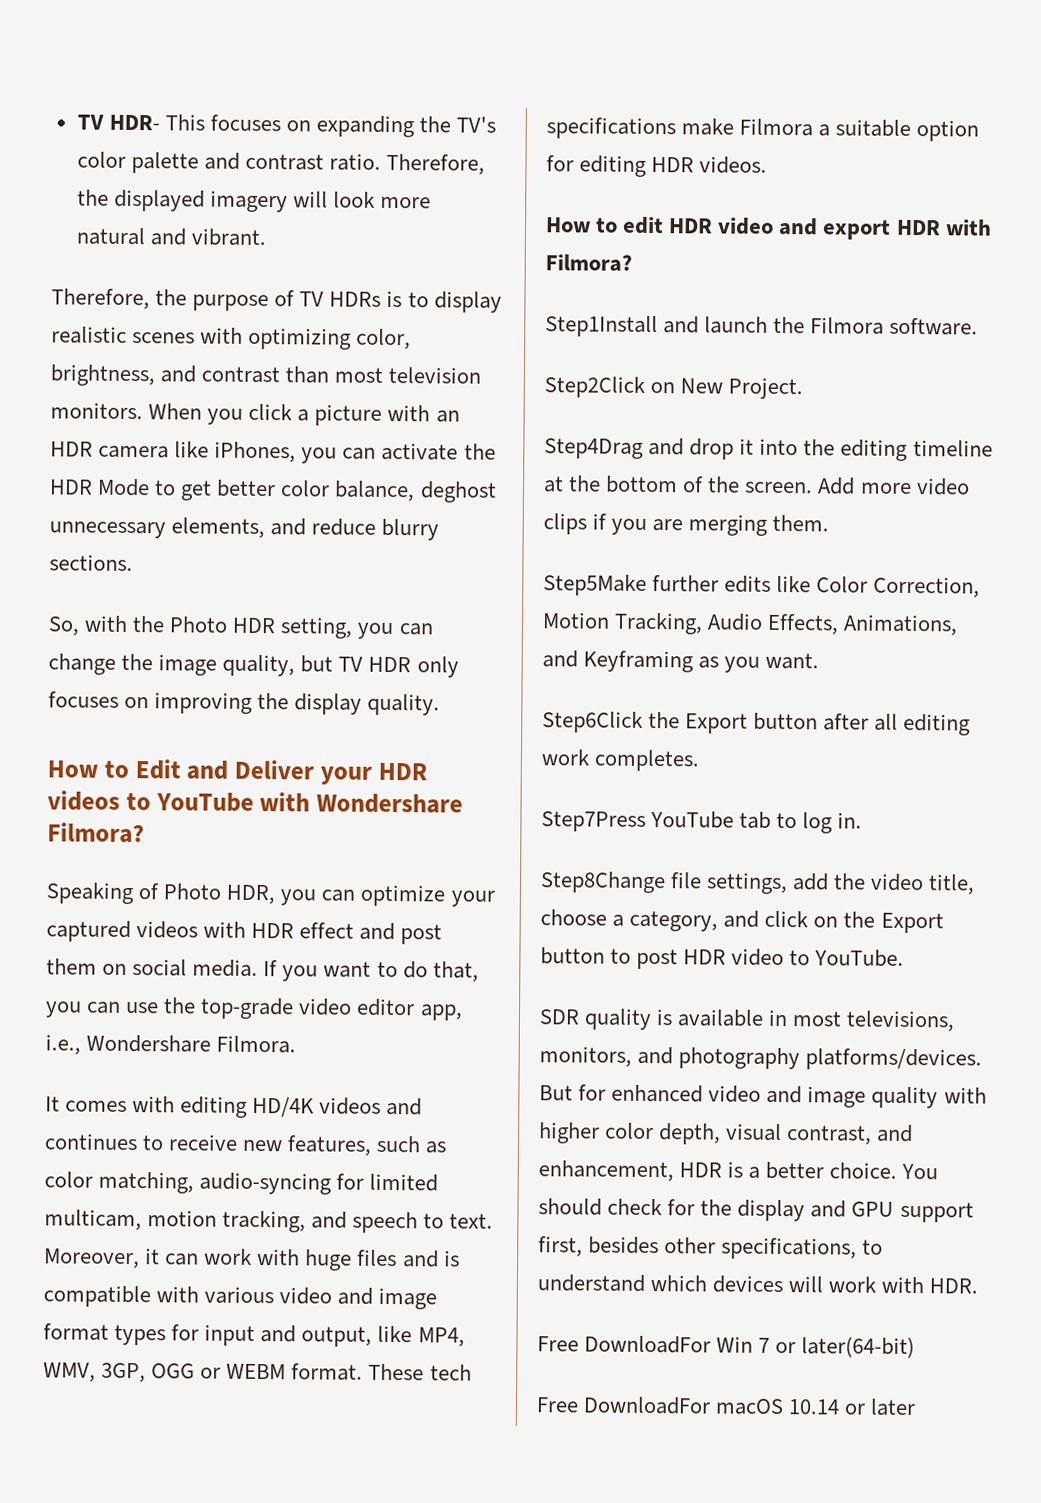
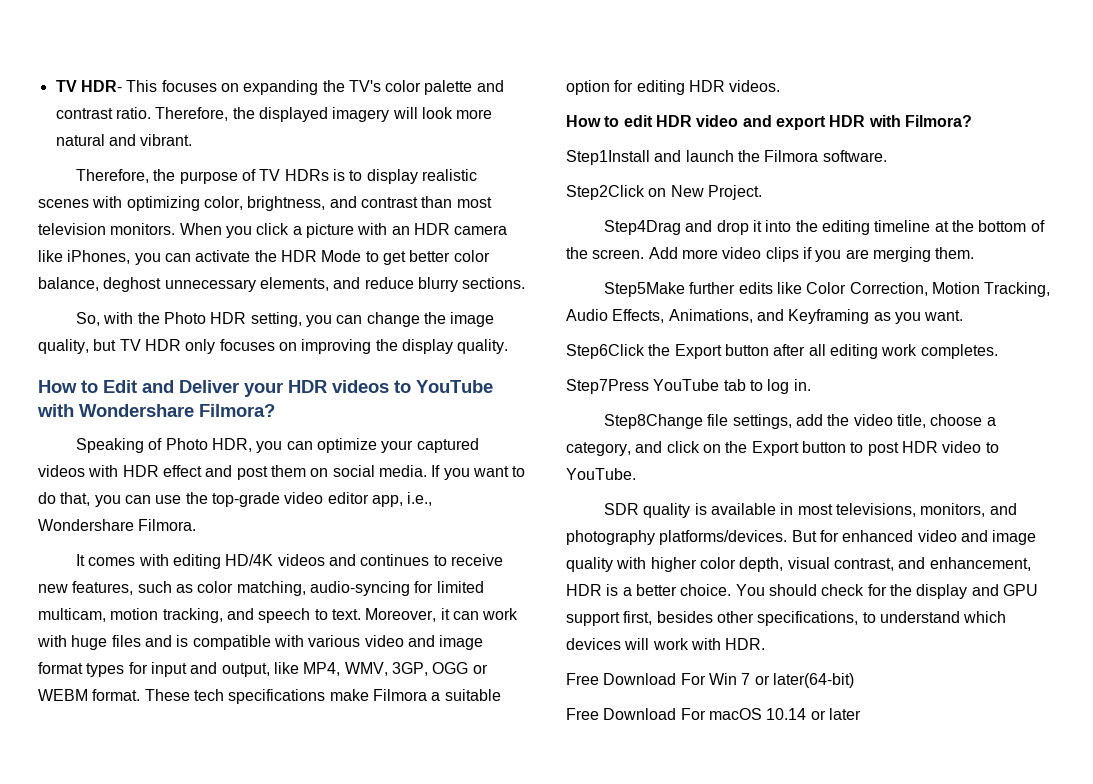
- Free DownloadFor Win 7 or later(64-bit)
+ Free Download For Win 7 or later(64-bit)
- Free DownloadFor macOS 10.14 or later
+ Free Download For macOS 10.14 or later

